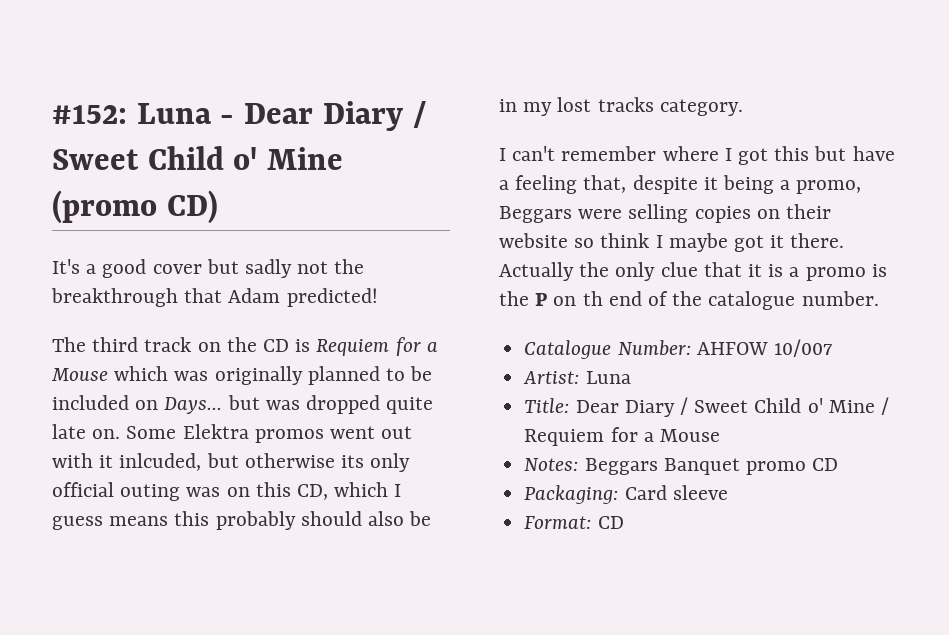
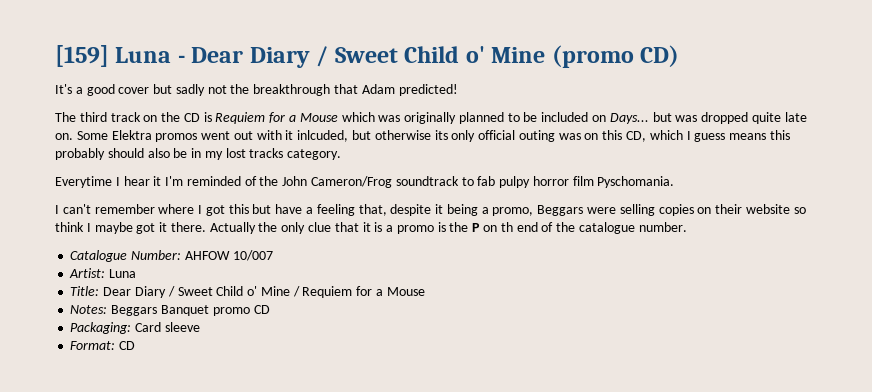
- #152: Luna - Dear Diary / Sweet Child o' Mine (promo CD)
+ [159] Luna - Dear Diary / Sweet Child o' Mine (promo CD)
+ Everytime I hear it I'm reminded of the John Cameron/Frog soundtrack to fab pulpy horror film Pyschomania.

